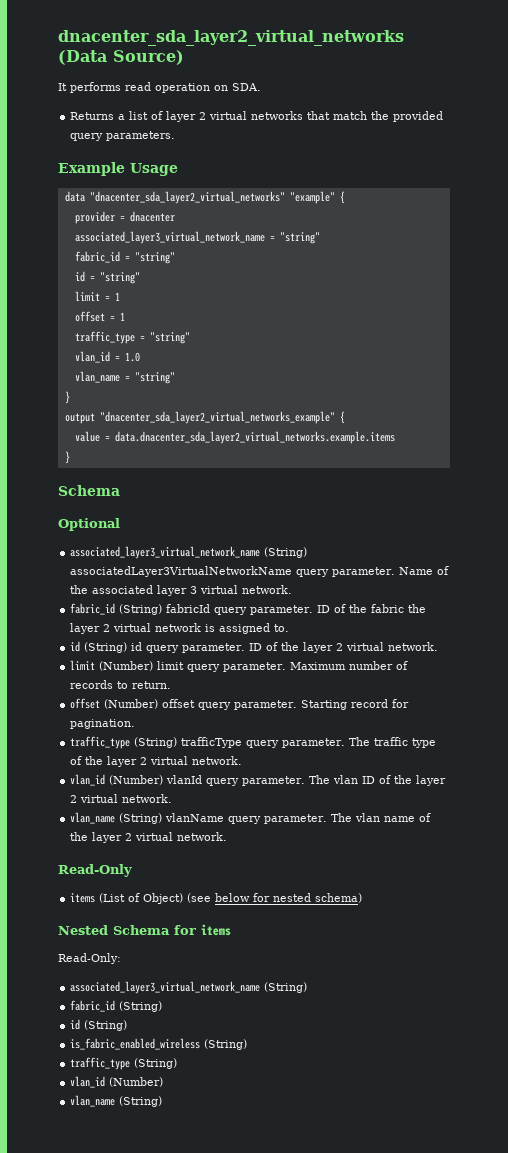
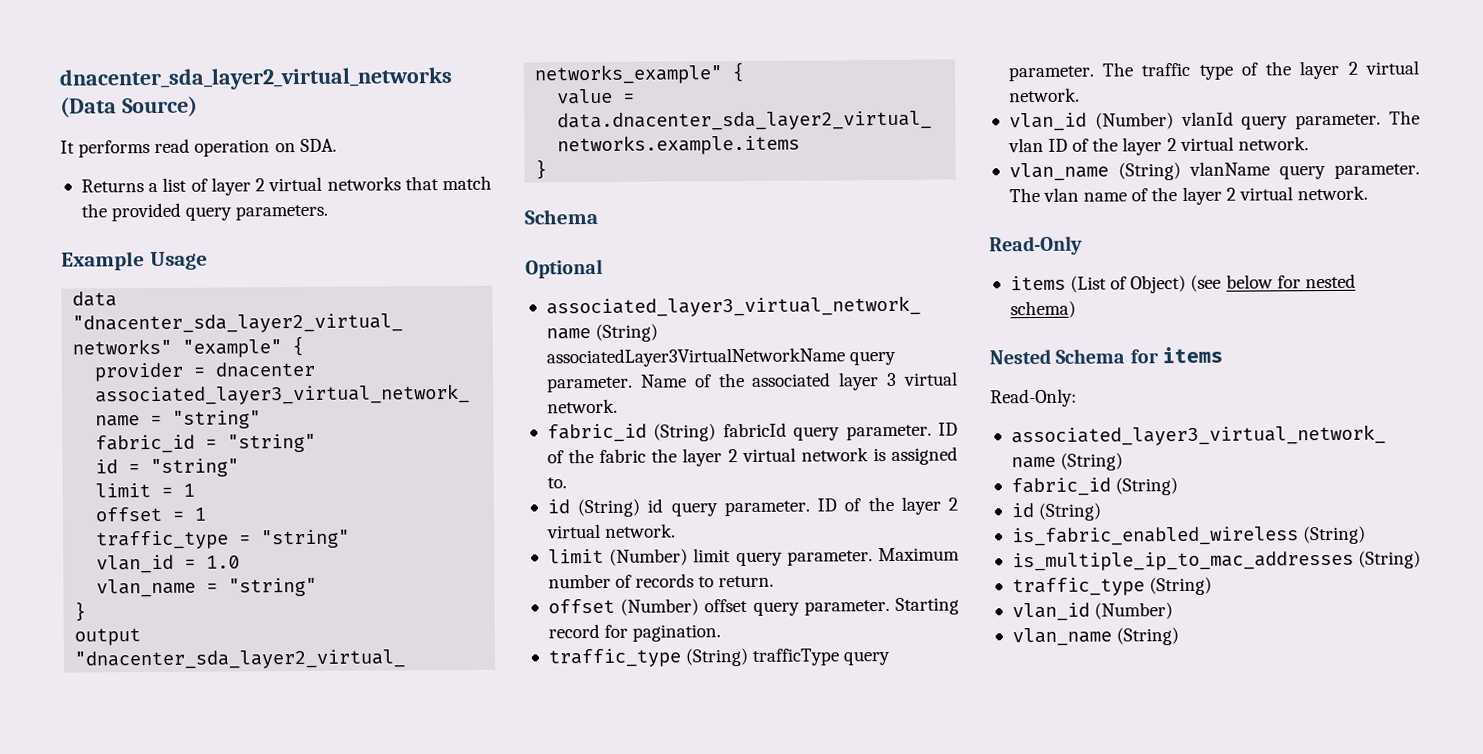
+ is_multiple_ip_to_mac_addresses (String)

